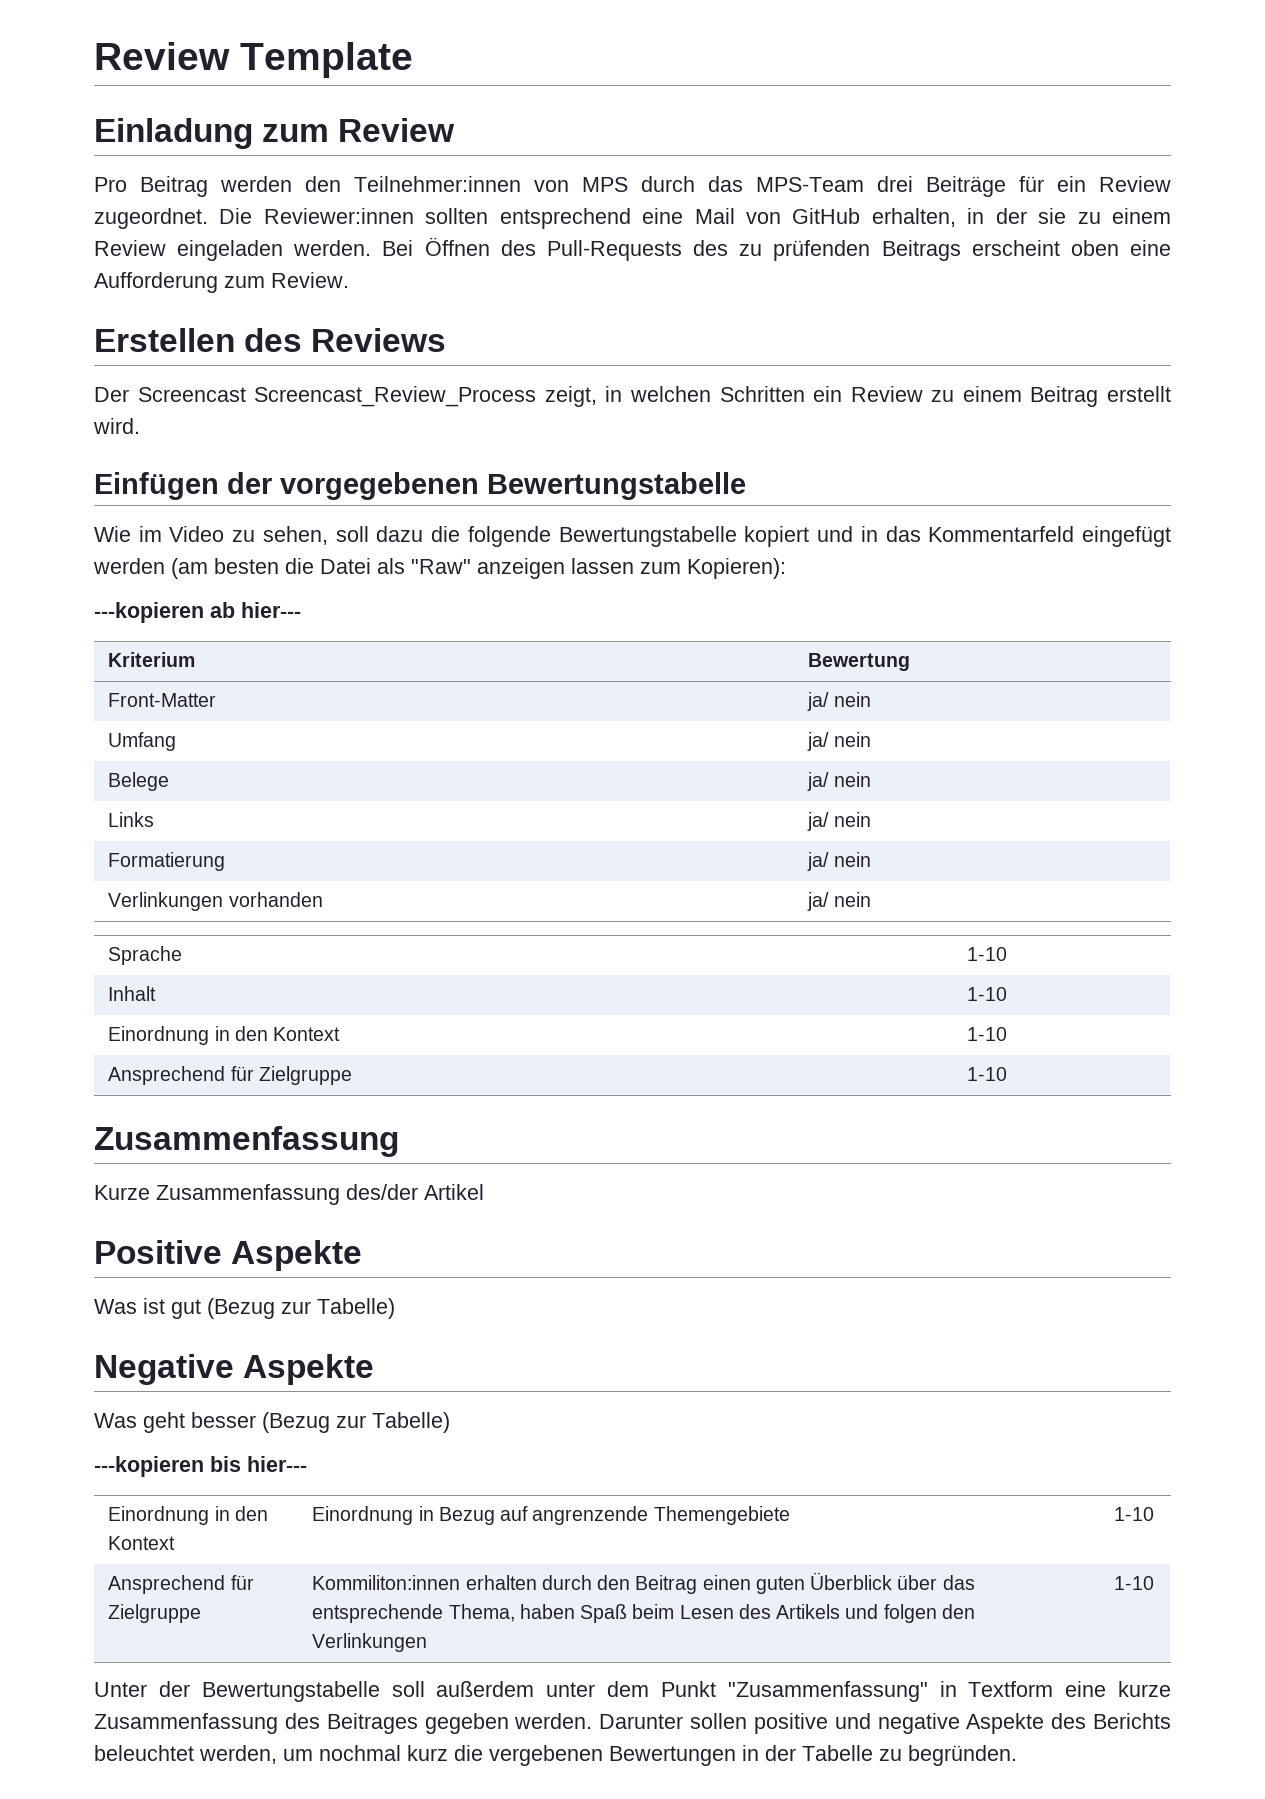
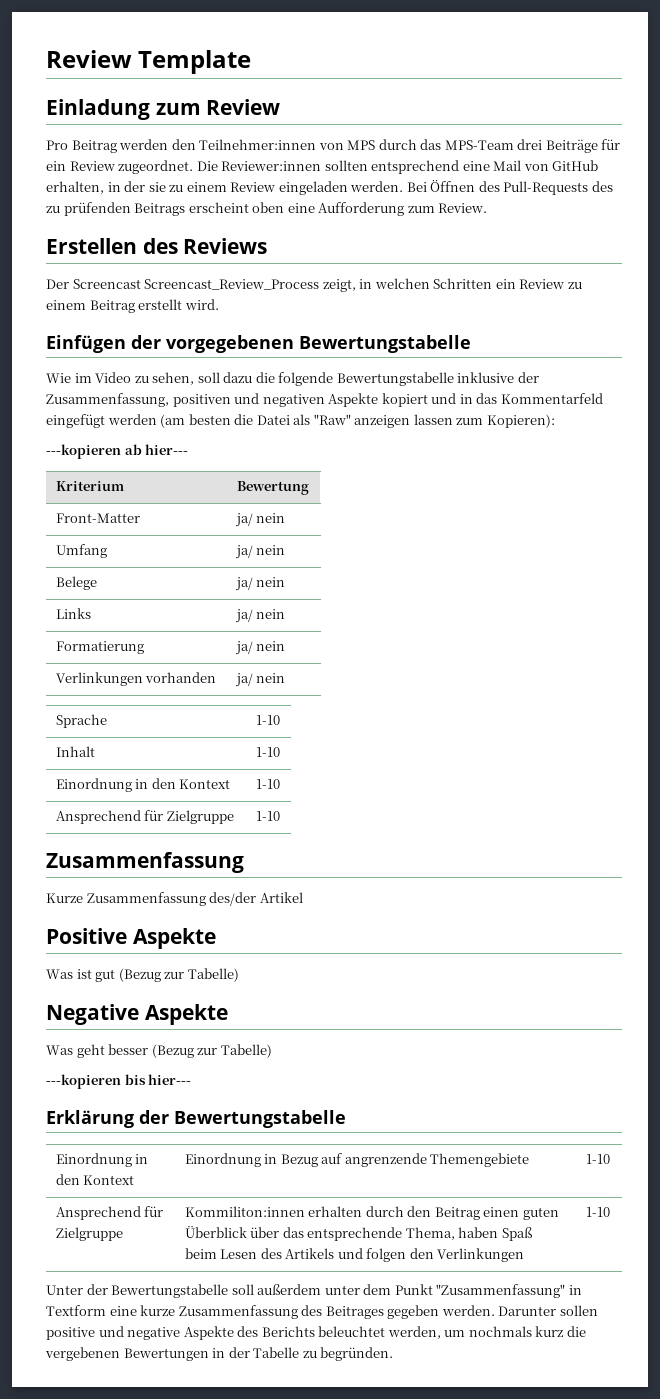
- Wie im Video zu sehen, soll dazu die folgende Bewertungstabelle kopiert und in das Kommentarfeld eingefügt werden (am besten die Datei als "Raw" anzeigen lassen zum Kopieren):
+ Wie im Video zu sehen, soll dazu die folgende Bewertungstabelle inklusive der Zusammenfassung, positiven und negativen Aspekte kopiert und in das Kommentarfeld eingefügt werden (am besten die Datei als "Raw" anzeigen lassen zum Kopieren):
+ Erklärung der Bewertungstabelle
- Darunter sollen positive und negative Aspekte des Berichts beleuchtet werden, um nochmal kurz die vergebenen Bewertungen in der Tabelle zu begründen.
+ Darunter sollen positive und negative Aspekte des Berichts beleuchtet werden, um nochmals kurz die vergebenen Bewertungen in der Tabelle zu begründen.

